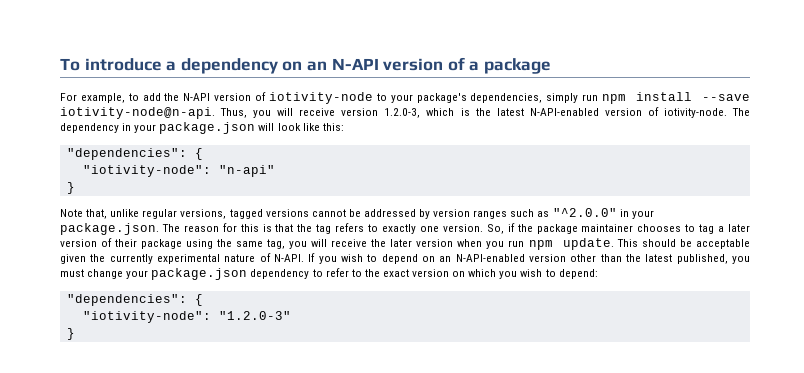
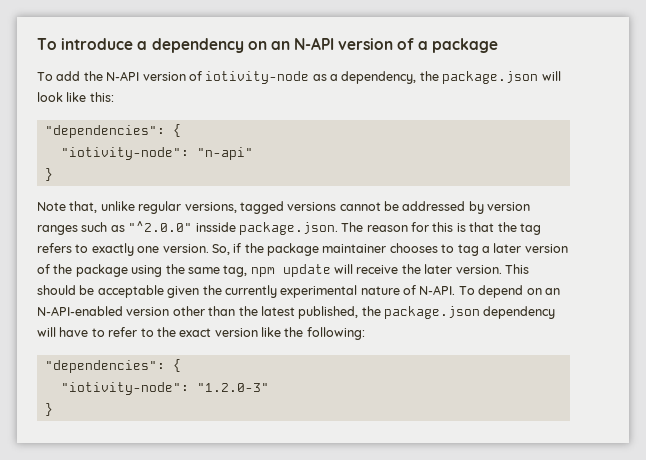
- For example, to add the N-API version of iotivity-node to your package's dependencies, simply run npm install --save iotivity-node@n-api. Thus, you will receive version 1.2.0-3, which is the latest N-API-enabled version of iotivity-node. The dependency in your package.json will look like this:
+ To add the N-API version of iotivity-node as a dependency, the package.json will look like this:
- Note that, unlike regular versions, tagged versions cannot be addressed by version ranges such as "^2.0.0" in your package.json. The reason for this is that the tag refers to exactly one version.
+ Note that, unlike regular versions, tagged versions cannot be addressed by version ranges such as "^2.0.0" insside package.json. The reason for this is that the tag refers to exactly one version.
- So, if the package maintainer chooses to tag a later version of their package using the same tag, you will receive the later version when you run npm update.
+ So, if the package maintainer chooses to tag a later version of the package using the same tag, npm update will receive the later version.
- If you wish to depend on an N-API-enabled version other than the latest published, you must change your package.json dependency to refer to the exact version on which you wish to depend:
+ To depend on an N-API-enabled version other than the latest published, the package.json dependency will have to refer to the exact version like the following:

